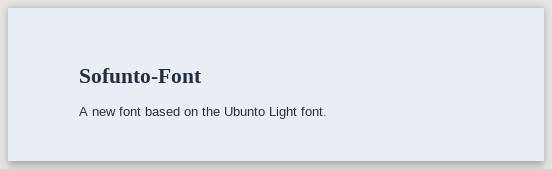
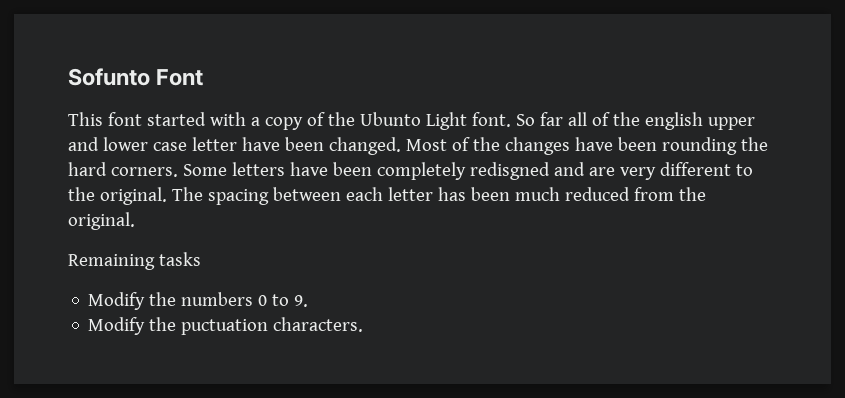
- Sofunto-Font
- A new font based on the Ubunto Light font.
+ Sofunto Font
+ This font started with a copy of the Ubunto Light font. So far all of the english upper and lower case letter have been changed. Most of the changes have been rounding the hard corners. Some letters have been completely redisgned and are very different to the original. The spacing between each letter has been much reduced from the original.
+ Remaining tasks
+ Modify the numbers 0 to 9.
+ Modify the puctuation characters.

